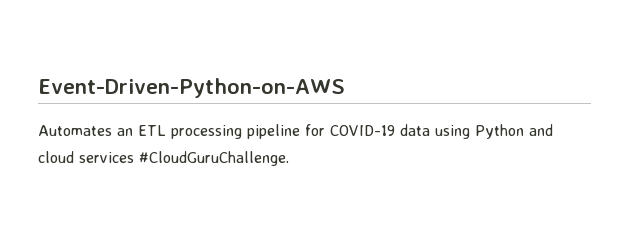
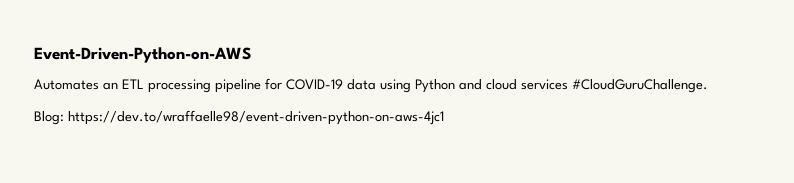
+ Blog: https://dev.to/wraffaelle98/event-driven-python-on-aws-4jc1

